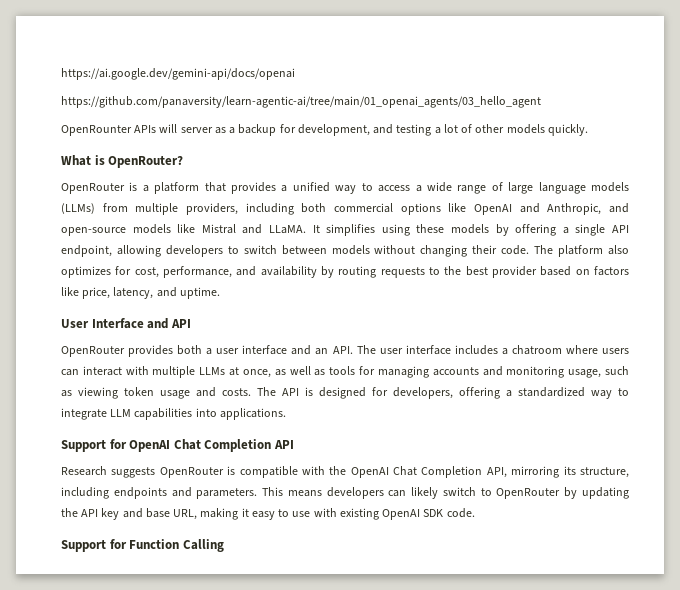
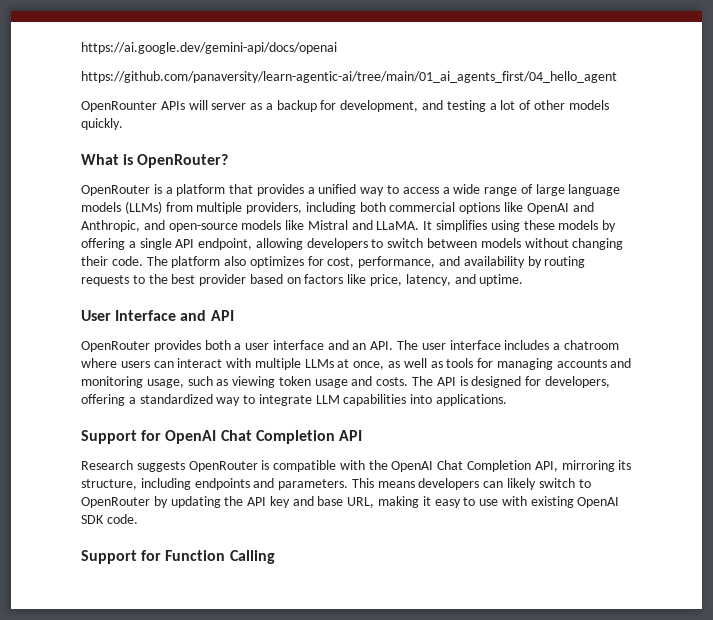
- https://github.com/panaversity/learn-agentic-ai/tree/main/01_openai_agents/03_hello_agent
+ https://github.com/panaversity/learn-agentic-ai/tree/main/01_ai_agents_first/04_hello_agent

